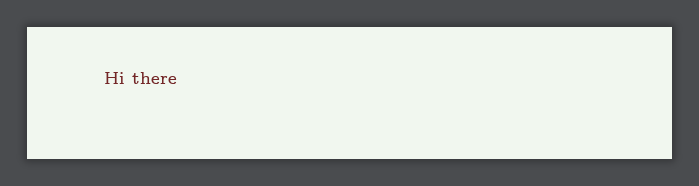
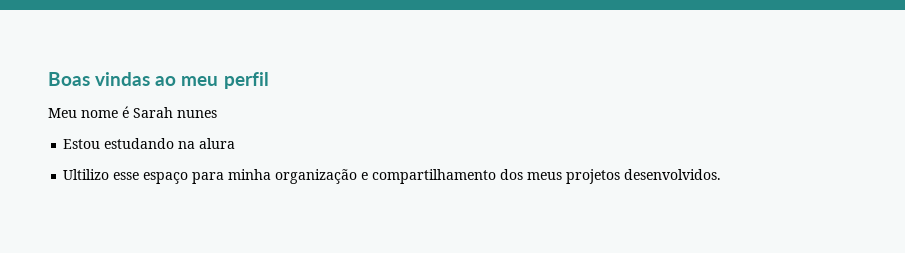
- Hi there
+ Boas vindas ao meu perfil
+ Meu nome é Sarah nunes
+ Estou estudando na alura
+ Ultilizo esse espaço para minha organização e compartilhamento dos meus projetos desenvolvidos.

